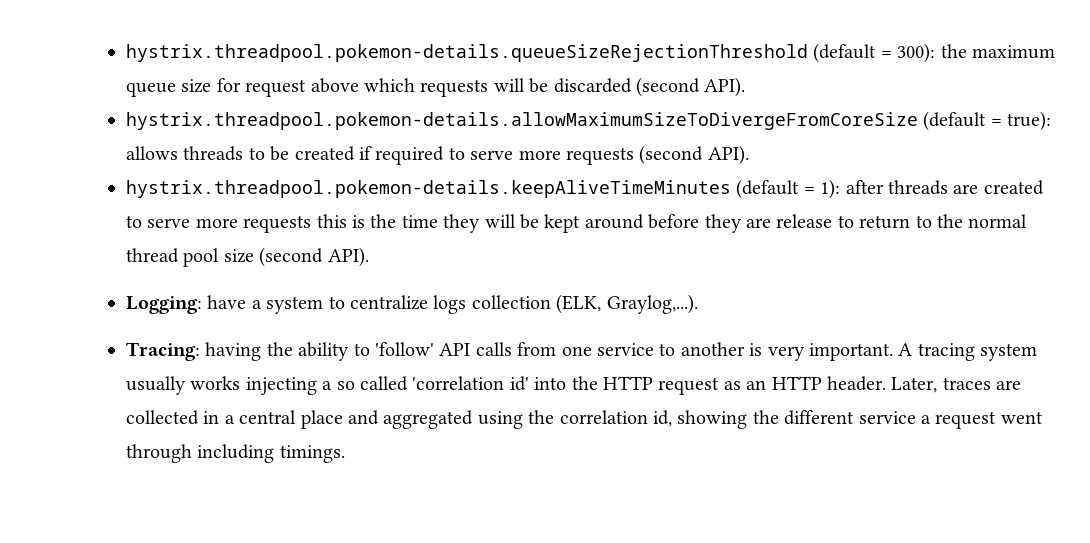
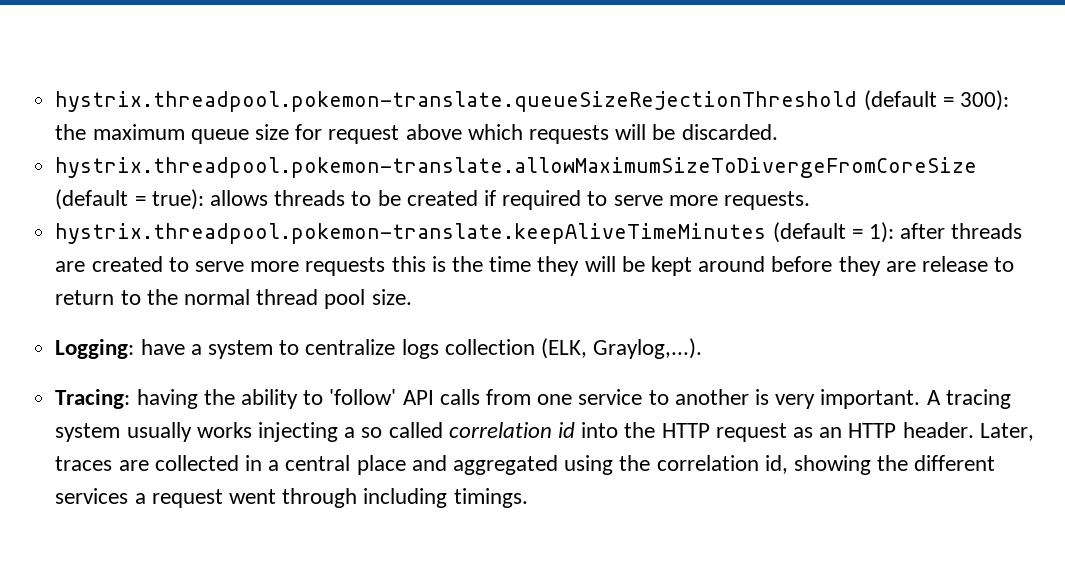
- hystrix.threadpool.pokemon-details.queueSizeRejectionThreshold (default = 300): the maximum queue size for request above which requests will be discarded (second API).
- hystrix.threadpool.pokemon-details.allowMaximumSizeToDivergeFromCoreSize (default = true): allows threads to be created if required to serve more requests (second API).
- hystrix.threadpool.pokemon-details.keepAliveTimeMinutes (default = 1): after threads are created to serve more requests this is the time they will be kept around before they are release to return to the normal thread pool size (second API).
+ hystrix.threadpool.pokemon-translate.queueSizeRejectionThreshold (default = 300): the maximum queue size for request above which requests will be discarded.
+ hystrix.threadpool.pokemon-translate.allowMaximumSizeToDivergeFromCoreSize (default = true): allows threads to be created if required to serve more requests.
+ hystrix.threadpool.pokemon-translate.keepAliveTimeMinutes (default = 1): after threads are created to serve more requests this is the time they will be kept around before they are release to return to the normal thread pool size.
- A tracing system usually works injecting a so called 'correlation id' into the HTTP request as an HTTP header.
+ A tracing system usually works injecting a so called correlation id into the HTTP request as an HTTP header.
- Later, traces are collected in a central place and aggregated using the correlation id, showing the different service a request went through including timings.
+ Later, traces are collected in a central place and aggregated using the correlation id, showing the different services a request went through including timings.

